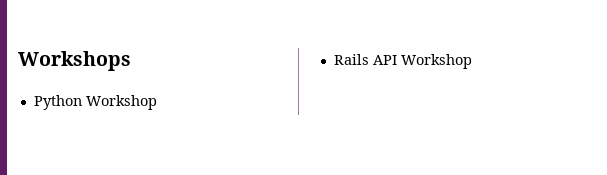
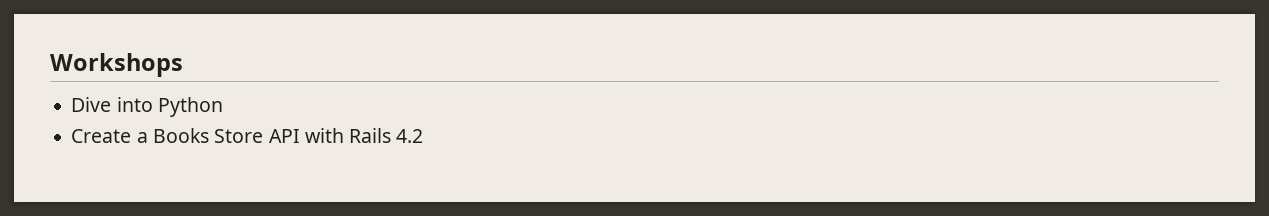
- Python Workshop
- Rails API Workshop
+ Dive into Python
+ Create a Books Store API with Rails 4.2

